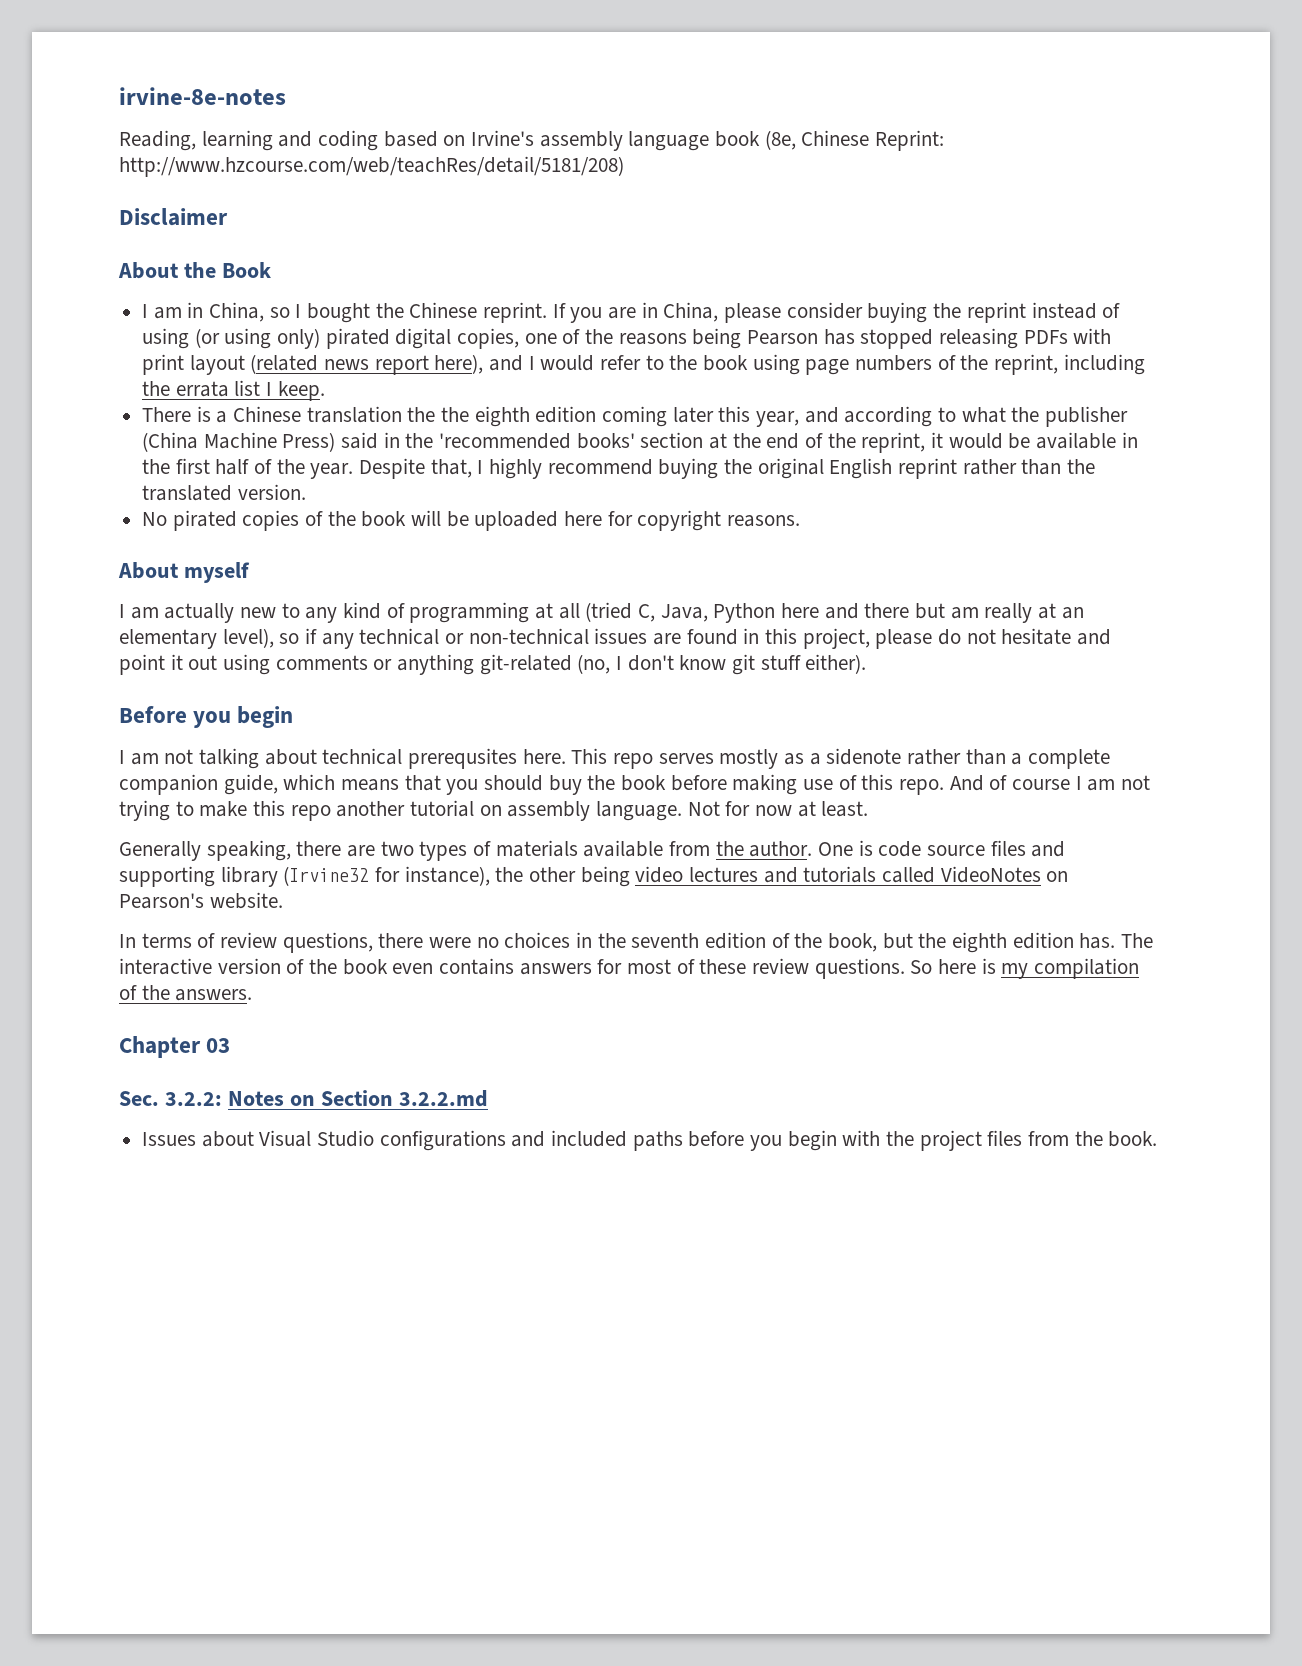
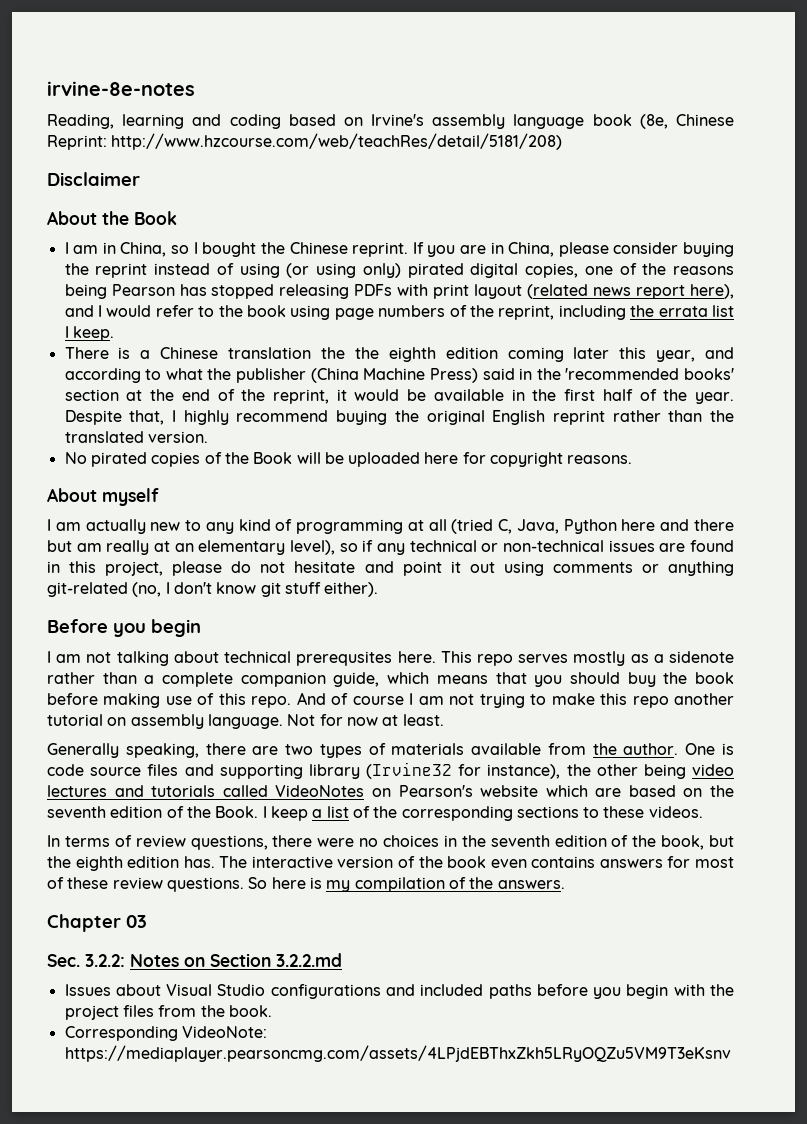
- No pirated copies of the book will be uploaded here for copyright reasons.
+ No pirated copies of the Book will be uploaded here for copyright reasons.
- One is code source files and supporting library (Irvine32 for instance), the other being video lectures and tutorials called VideoNotes on Pearson's website.
+ One is code source files and supporting library (Irvine32 for instance), the other being video lectures and tutorials called VideoNotes on Pearson's website which are based on the seventh edition of the Book. I keep a list of the corresponding sections to these videos.
+ Corresponding VideoNote: https://mediaplayer.pearsoncmg.com/assets/4LPjdEBThxZkh5LRyOQZu5VM9T3eKsnv

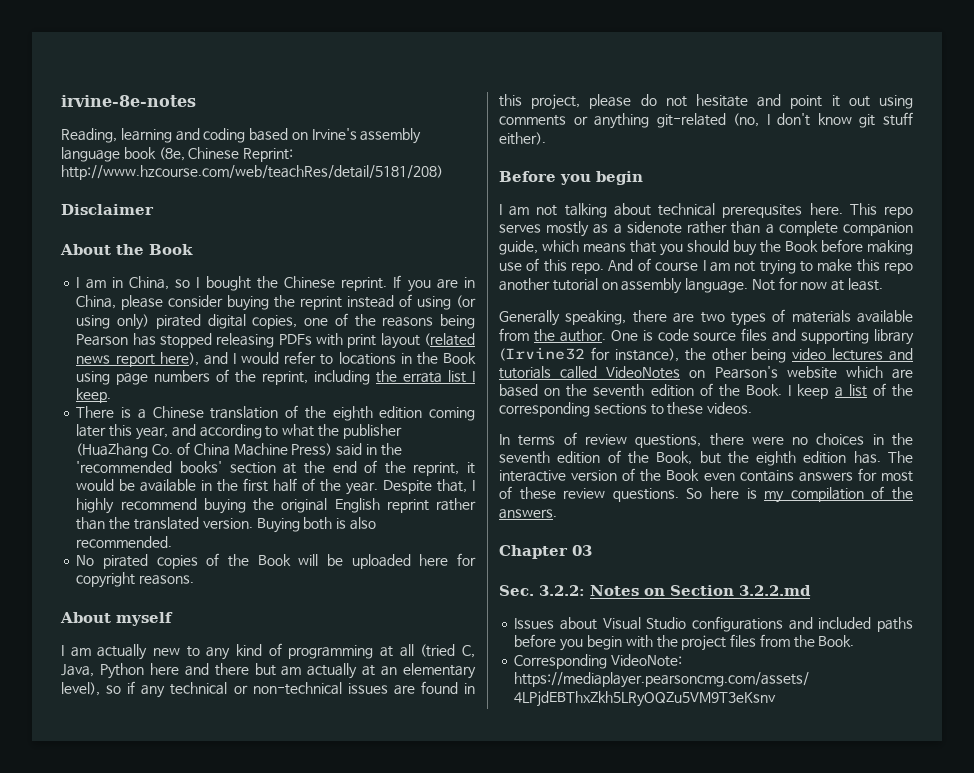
- If you are in China, please consider buying the reprint instead of using (or using only) pirated digital copies, one of the reasons being Pearson has stopped releasing PDFs with print layout (related news report here), and I would refer to the book using page numbers of the reprint, including the errata list I keep.
+ If you are in China, please consider buying the reprint instead of using (or using only) pirated digital copies, one of the reasons being Pearson has stopped releasing PDFs with print layout (related news report here), and I would refer to locations in the Book using page numbers of the reprint, including the errata list I keep.
- There is a Chinese translation the the eighth edition coming later this year, and according to what the publisher (China Machine Press) said in the 'recommended books' section at the end of the reprint, it would be available in the first half of the year.
+ There is a Chinese translation of the eighth edition coming later this year, and according to what the publisher (HuaZhang Co. of China Machine Press) said in the 'recommended books' section at the end of the reprint, it would be available in the first half of the year.
+ Buying both is also recommended.
- I am actually new to any kind of programming at all (tried C, Java, Python here and there but am really at an elementary level), so if any technical or non-technical issues are found in this project, please do not hesitate and point it out using comments or anything git-related (no, I don't know git stuff either).
+ I am actually new to any kind of programming at all (tried C, Java, Python here and there but am actually at an elementary level), so if any technical or non-technical issues are found in this project, please do not hesitate and point it out using comments or anything git-related (no, I don't know git stuff either).
- This repo serves mostly as a sidenote rather than a complete companion guide, which means that you should buy the book before making use of this repo.
+ This repo serves mostly as a sidenote rather than a complete companion guide, which means that you should buy the Book before making use of this repo.
- In terms of review questions, there were no choices in the seventh edition of the book, but the eighth edition has.
+ In terms of review questions, there were no choices in the seventh edition of the Book, but the eighth edition has.
- The interactive version of the book even contains answers for most of these review questions.
+ The interactive version of the Book even contains answers for most of these review questions.
- Issues about Visual Studio configurations and included paths before you begin with the project files from the book.
+ Issues about Visual Studio configurations and included paths before you begin with the project files from the Book.

